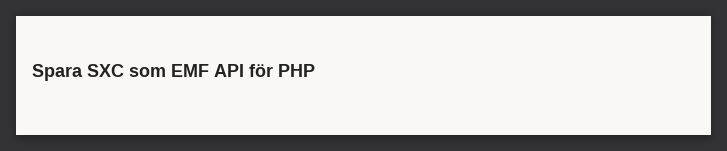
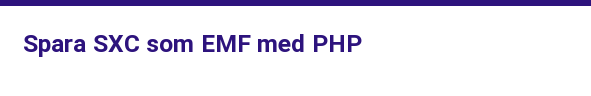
- Spara SXC som EMF API för PHP
+ Spara SXC som EMF med PHP

